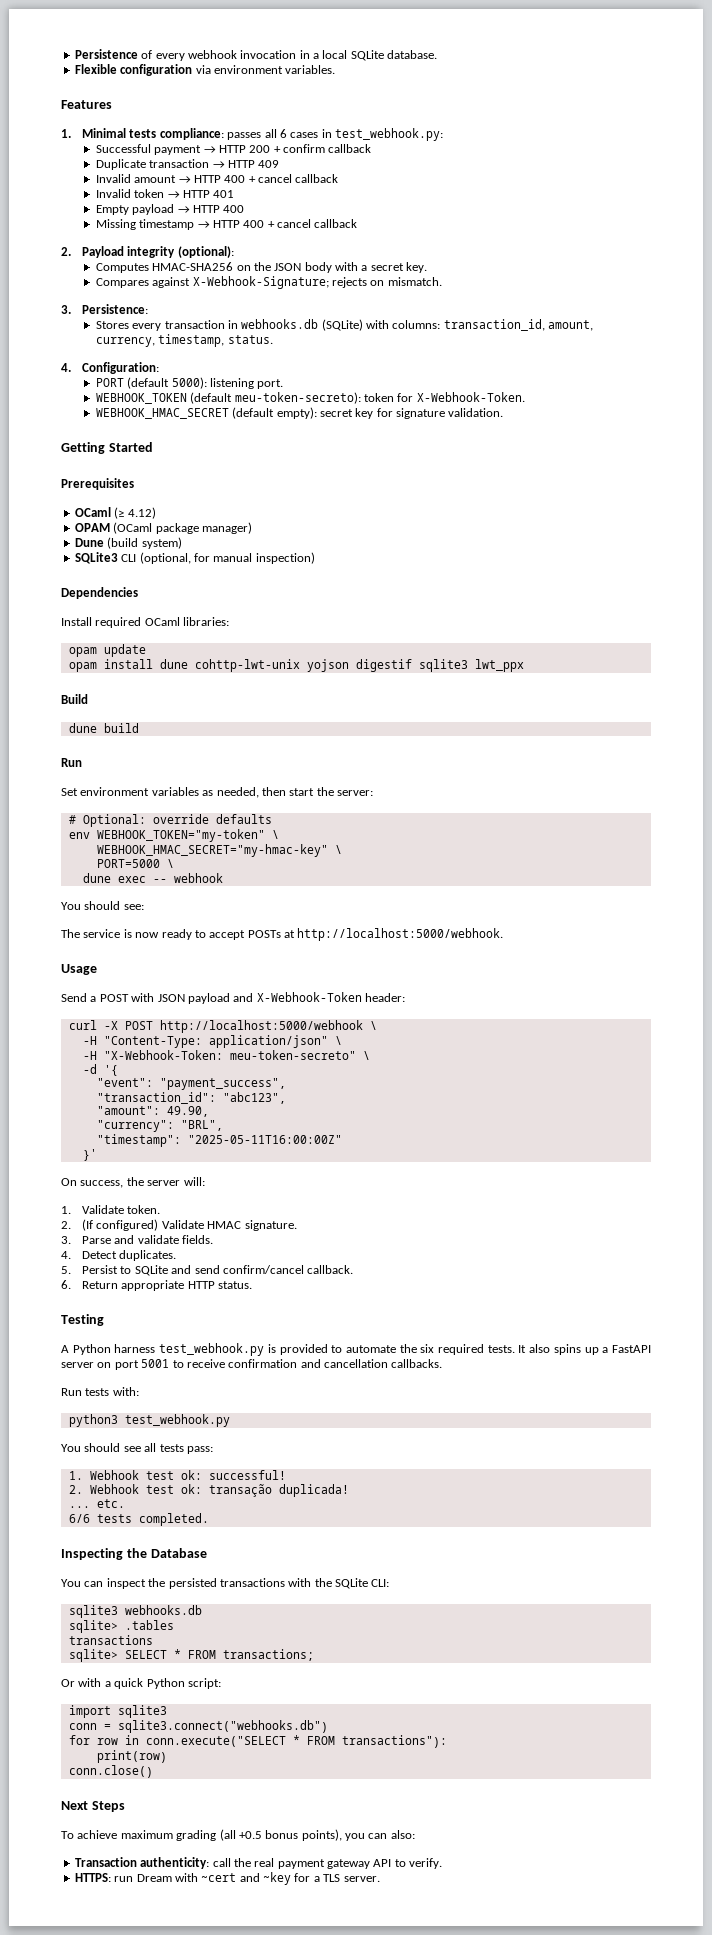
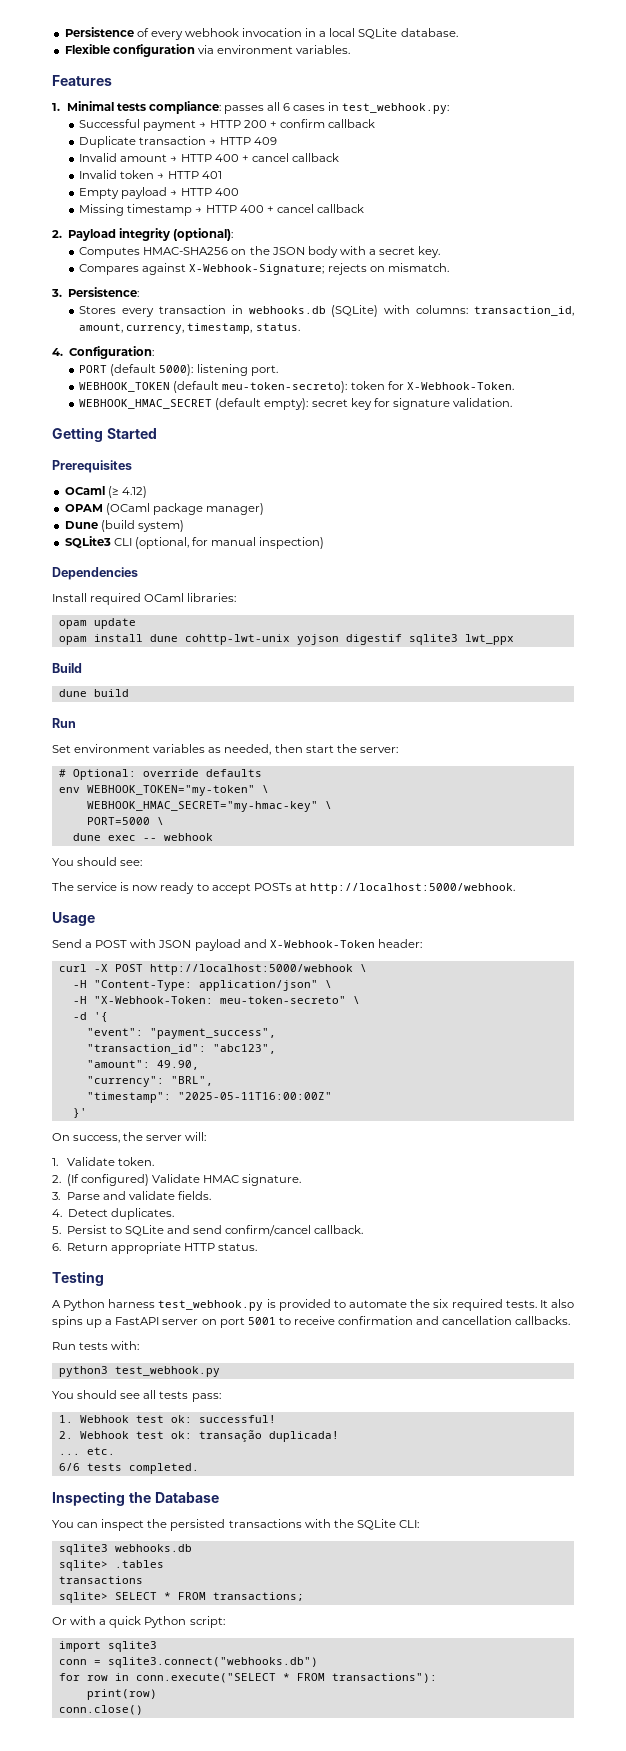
- Next Steps
- To achieve maximum grading (all +0.5 bonus points), you can also:
- Transaction authenticity: call the real payment gateway API to verify.
- HTTPS: run Dream with ~cert and ~key for a TLS server.

